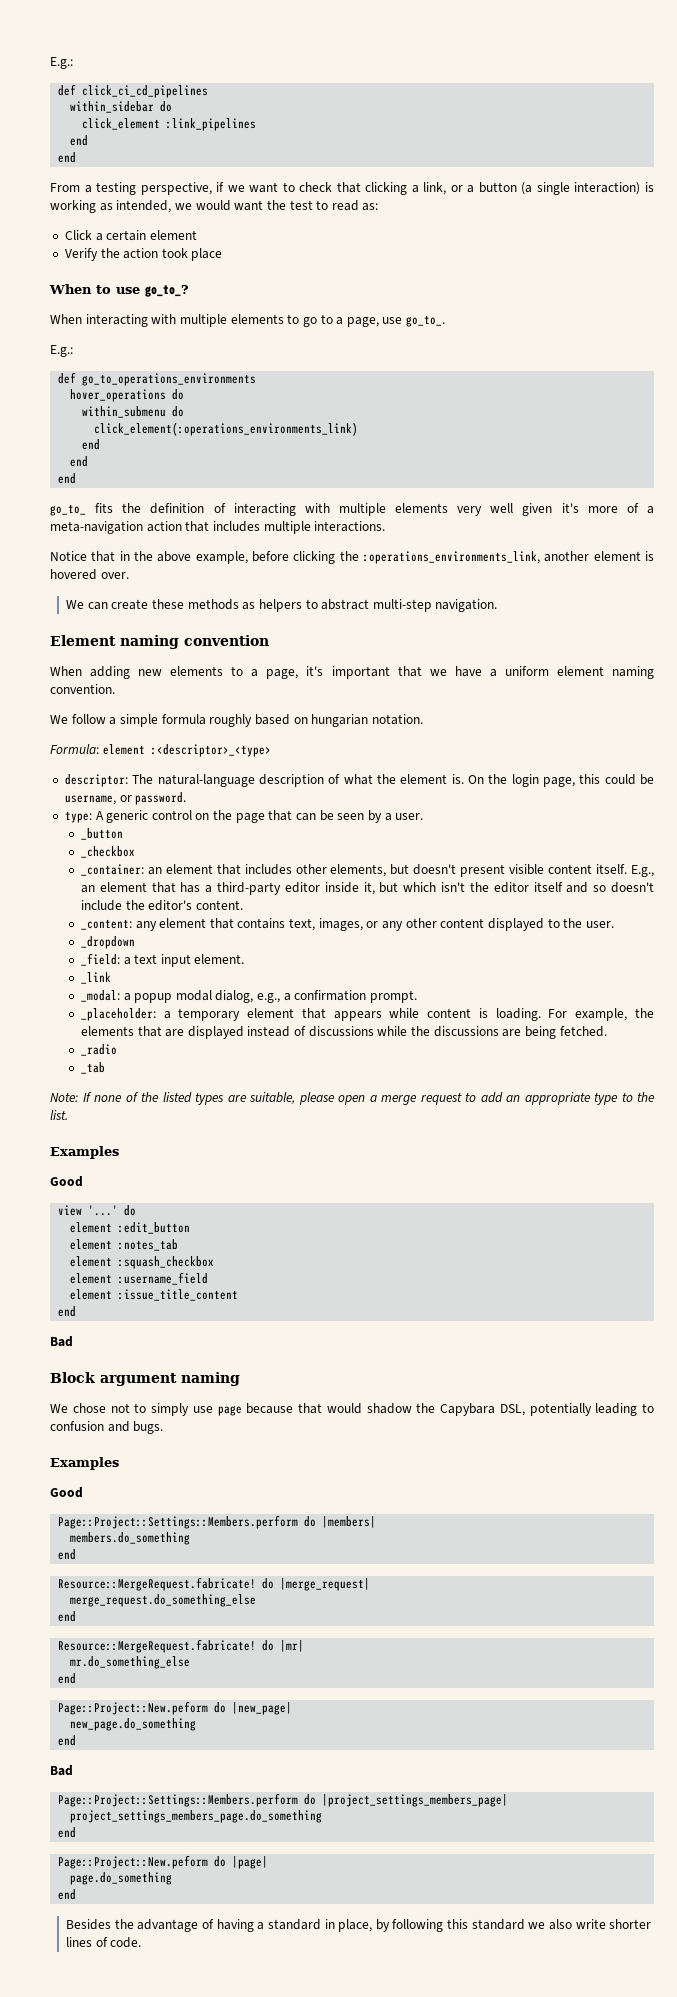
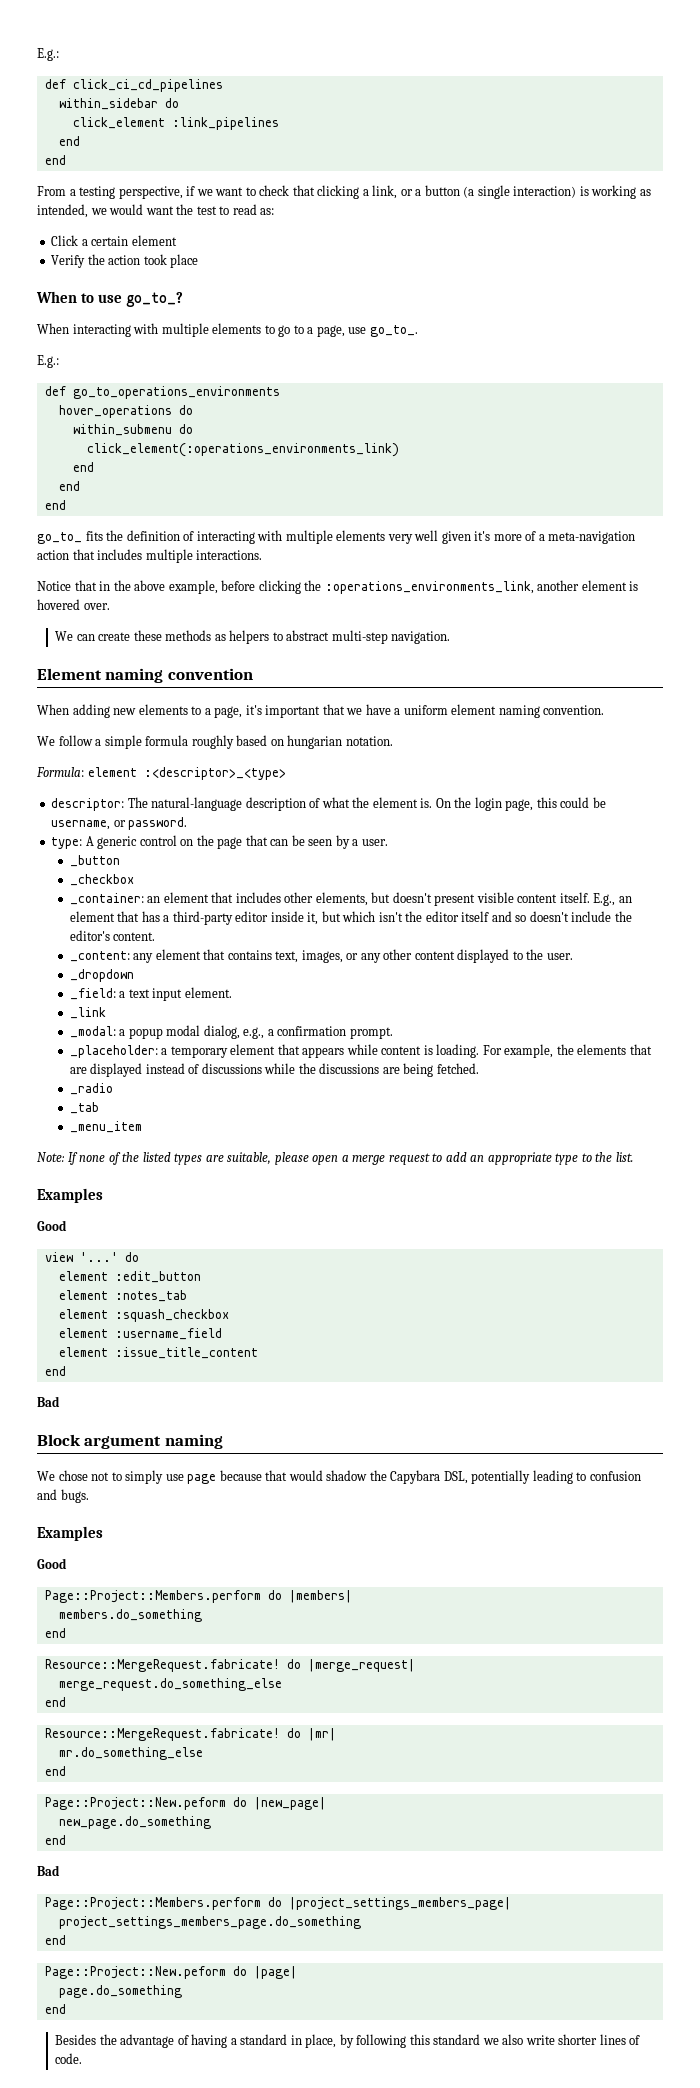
+ _menu_item
- Page::Project::Settings::Members.perform do |members|
+ Page::Project::Members.perform do |members|
- Page::Project::Settings::Members.perform do |project_settings_members_page|
+ Page::Project::Members.perform do |project_settings_members_page|

